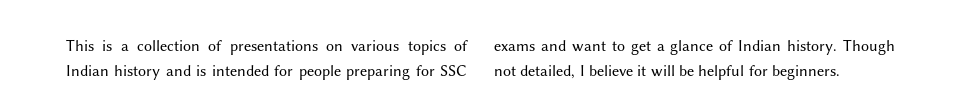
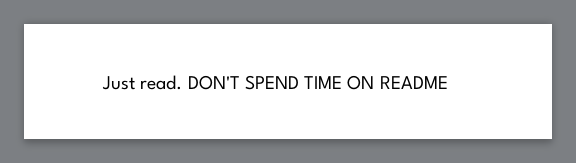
- This is a collection of presentations on various topics of Indian history and is intended for people preparing for SSC exams and want to get a glance of Indian history. Though not detailed, I believe it will be helpful for beginners.
+ Just read. DON'T SPEND TIME ON README

